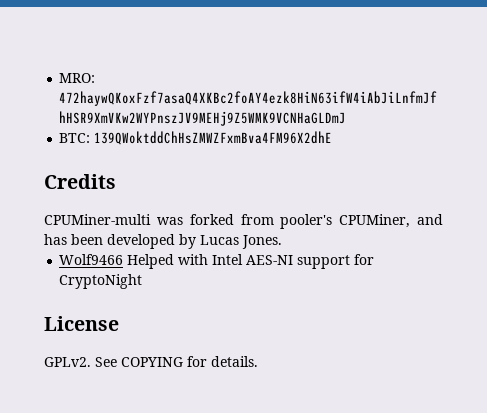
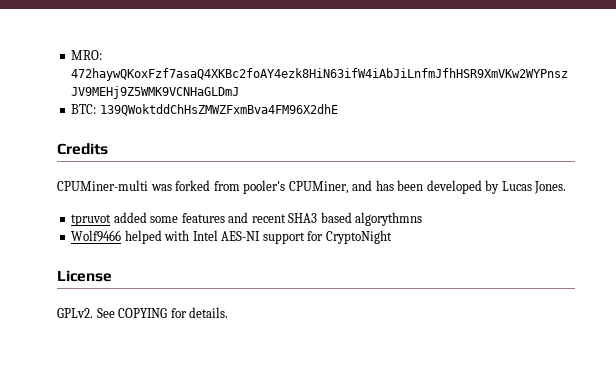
+ tpruvot added some features and recent SHA3 based algorythmns
- Wolf9466 Helped with Intel AES-NI support for CryptoNight
+ Wolf9466 helped with Intel AES-NI support for CryptoNight

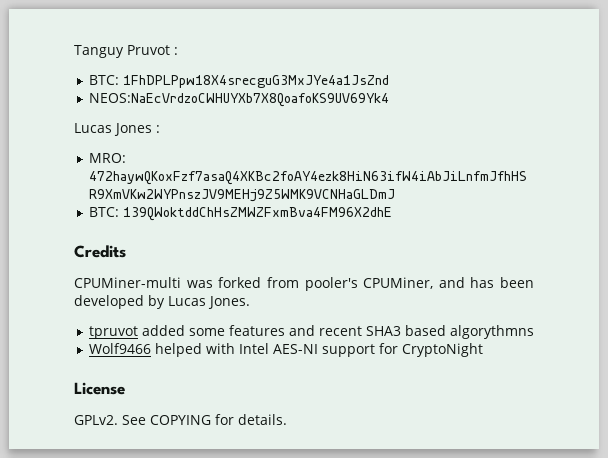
+ Tanguy Pruvot :
+ BTC: 1FhDPLPpw18X4srecguG3MxJYe4a1JsZnd
+ NEOS:NaEcVrdzoCWHUYXb7X8QoafoKS9UV69Yk4
+ Lucas Jones :

